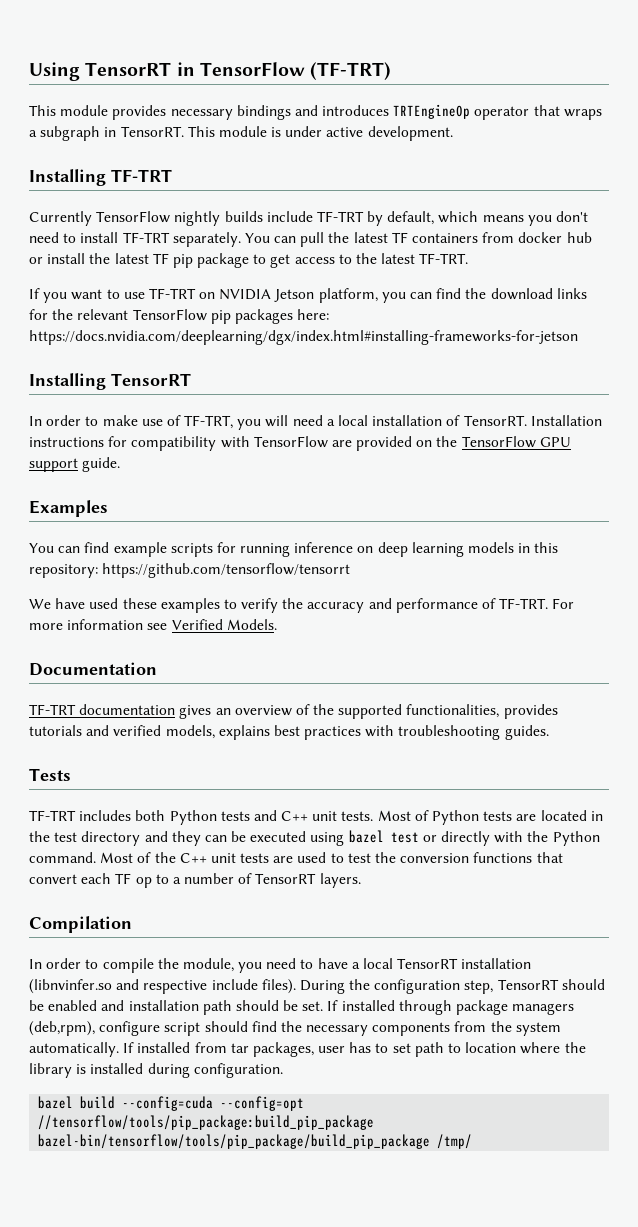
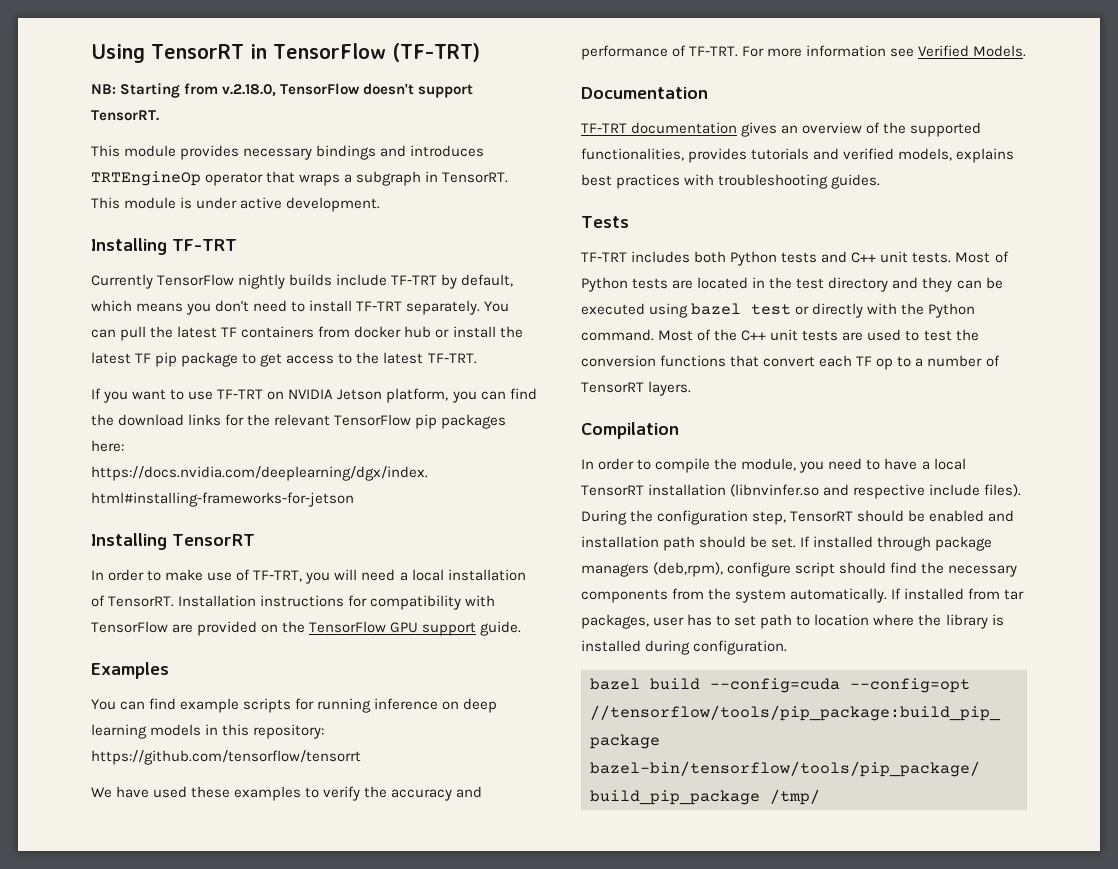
+ NB: Starting from v.2.18.0, TensorFlow doesn't support TensorRT.

